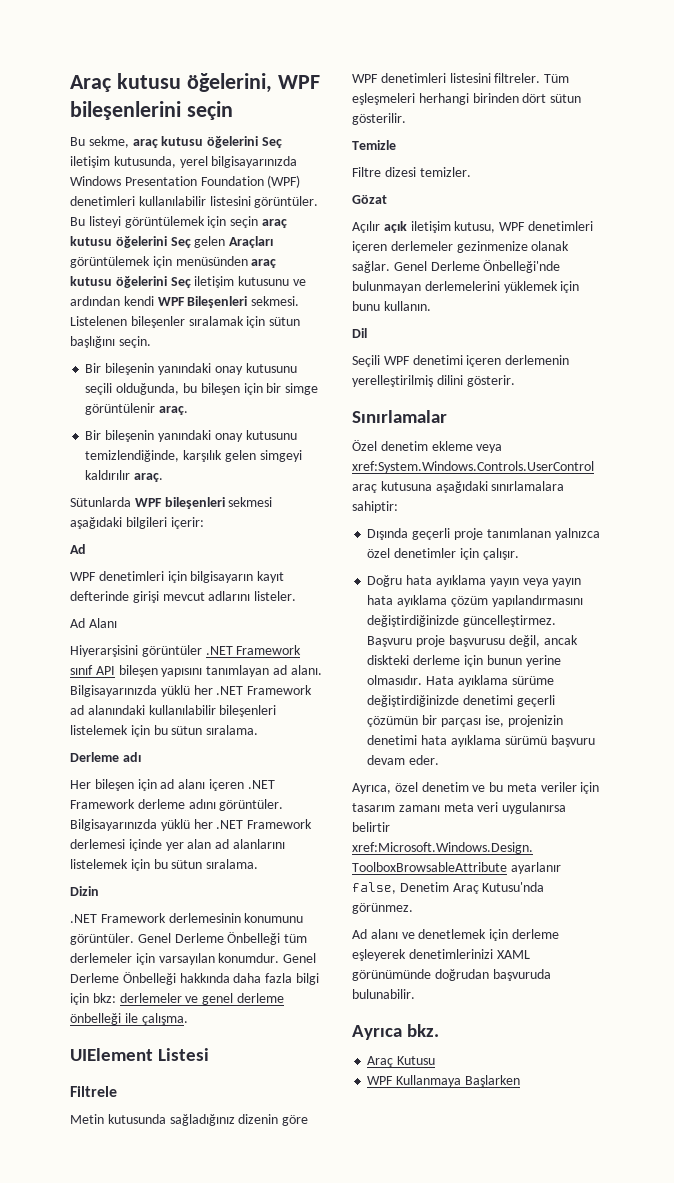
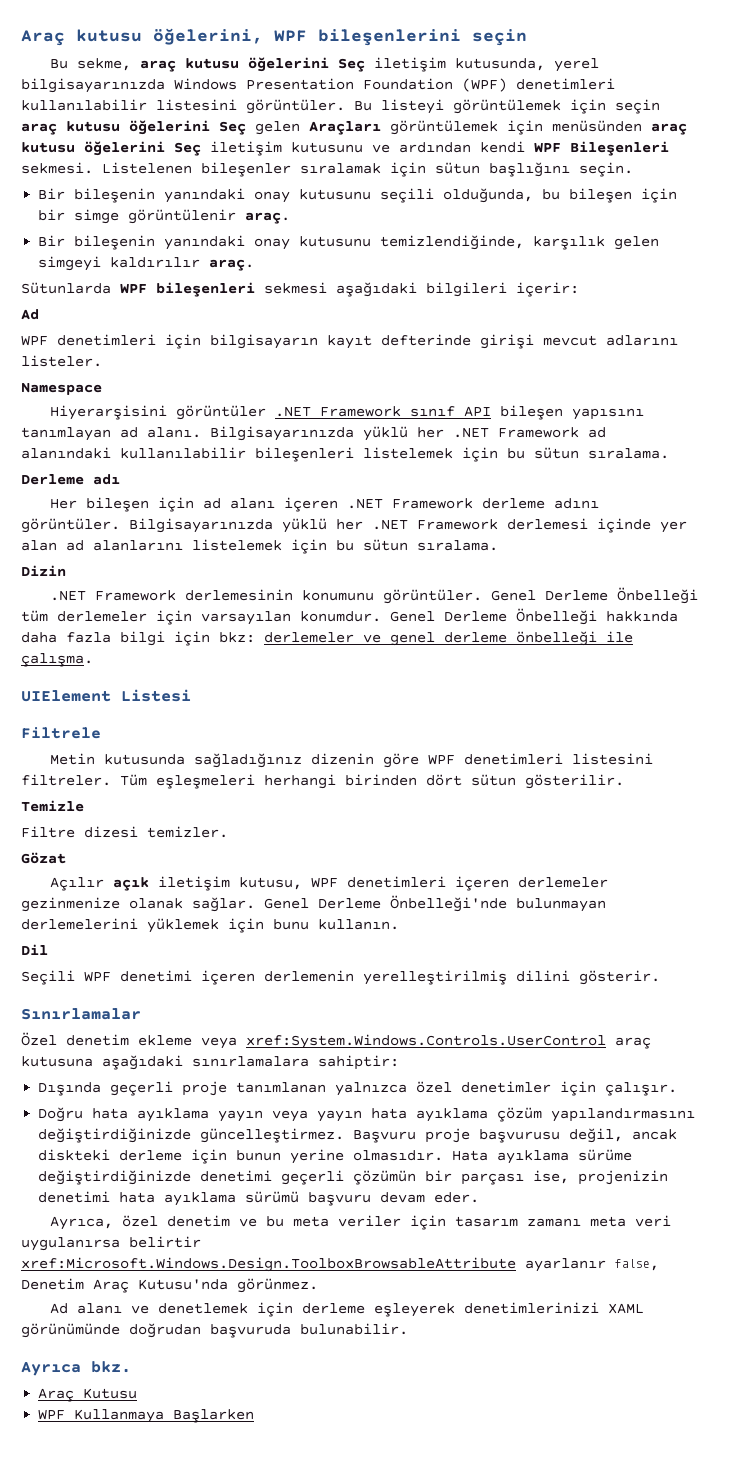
- Ad Alanı
+ Namespace

